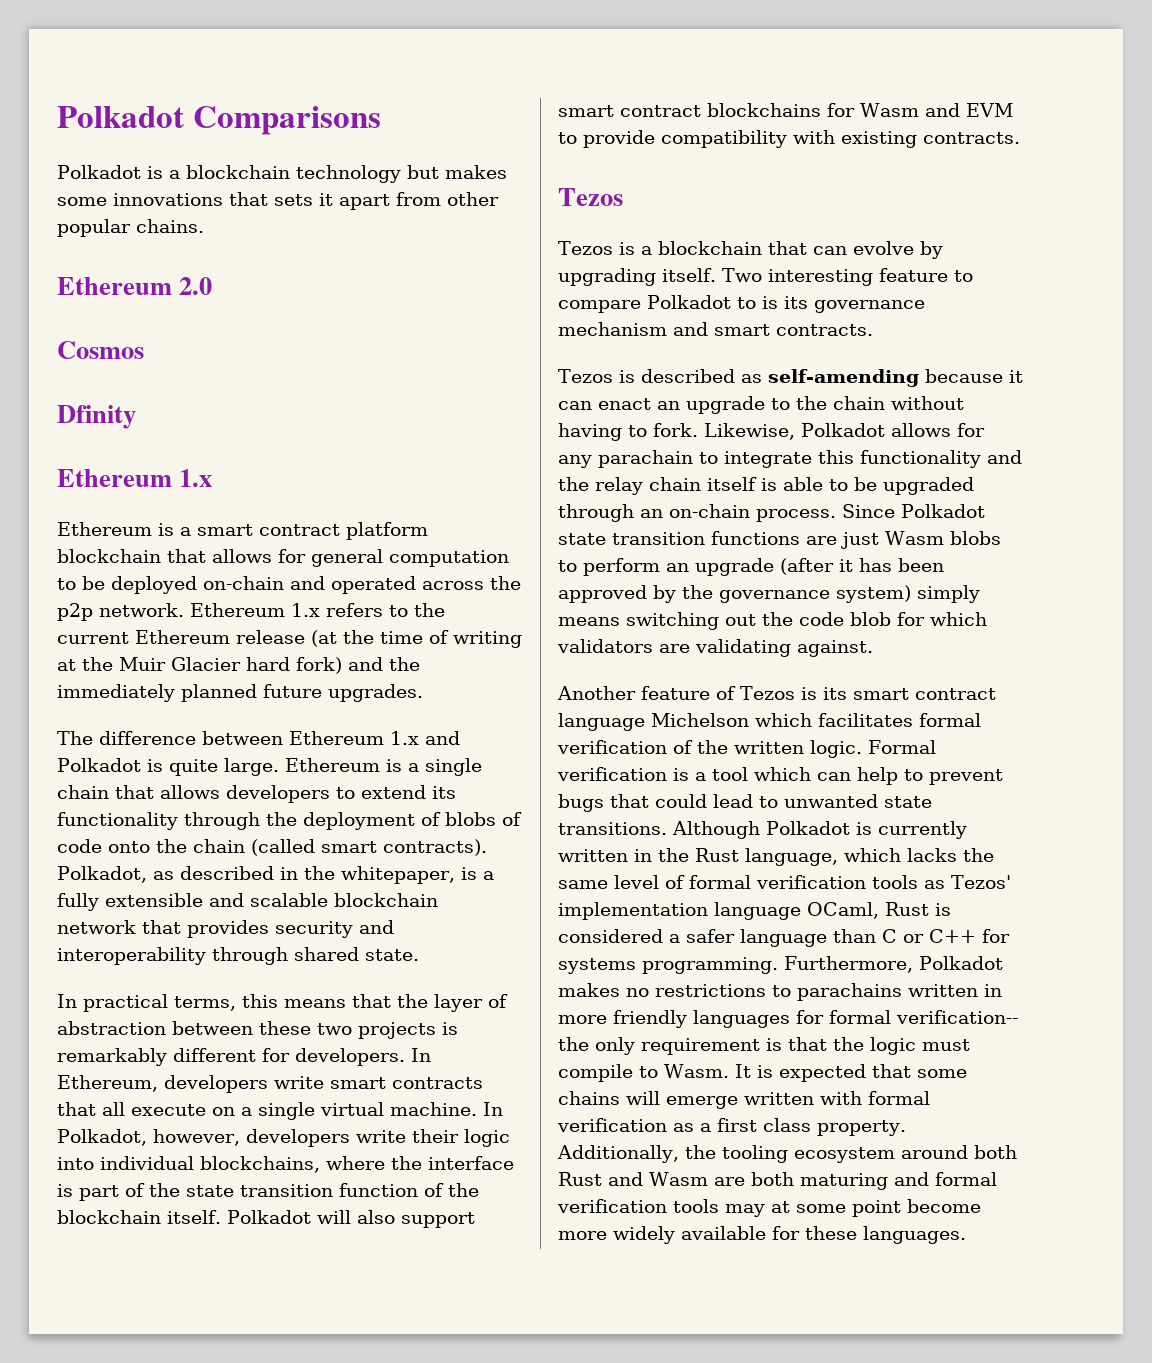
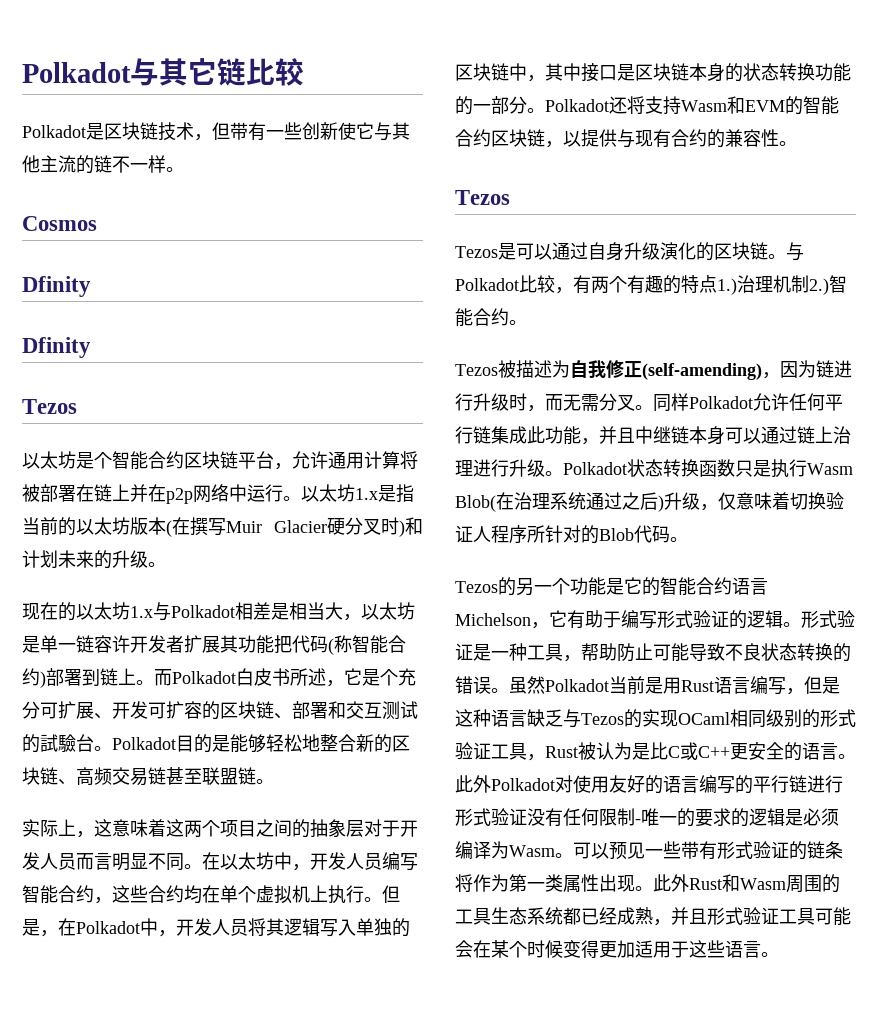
- Polkadot Comparisons
- Polkadot is a blockchain technology but makes some innovations that sets it apart from other popular chains.
- Ethereum 2.0
+ Polkadot与其它链比较
+ Polkadot是区块链技术，但带有一些创新使它与其他主流的链不一样。
  Cosmos
  Dfinity
- Ethereum 1.x
- Ethereum is a smart contract platform blockchain that allows for general computation to be deployed on-chain and operated across the p2p network. Ethereum 1.x refers to the current Ethereum release (at the time of writing at the Muir Glacier hard fork) and the immediately planned future upgrades.
- The difference between Ethereum 1.x and Polkadot is quite large. Ethereum is a single chain that allows developers to extend its functionality through the deployment of blobs of code onto the chain (called smart contracts). Polkadot, as described in the whitepaper, is a fully extensible and scalable blockchain network that provides security and interoperability through shared state.
- In practical terms, this means that the layer of abstraction between these two projects is remarkably different for developers. In Ethereum, developers write smart contracts that all execute on a single virtual machine. In Polkadot, however, developers write their logic into individual blockchains, where the interface is part of the state transition function of the blockchain itself. Polkadot will also support smart contract blockchains for Wasm and EVM to provide compatibility with existing contracts.
+ Dfinity
  Tezos
- Tezos is a blockchain that can evolve by upgrading itself. Two interesting feature to compare Polkadot to is its governance mechanism and smart contracts.
- Tezos is described as self-amending because it can enact an upgrade to the chain without having to fork. Likewise, Polkadot allows for any parachain to integrate this functionality and the relay chain itself is able to be upgraded through an on-chain process. Since Polkadot state transition functions are just Wasm blobs to perform an upgrade (after it has been approved by the governance system) simply means switching out the code blob for which validators are validating against.
- Another feature of Tezos is its smart contract language Michelson which facilitates formal verification of the written logic. Formal verification is a tool which can help to prevent bugs that could lead to unwanted state transitions. Although Polkadot is currently written in the Rust language, which lacks the same level of formal verification tools as Tezos' implementation language OCaml, Rust is considered a safer language than C or C++ for systems programming. Furthermore, Polkadot makes no restrictions to parachains written in more friendly languages for formal verification-- the only requirement is that the logic must compile to Wasm. It is expected that some chains will emerge written with formal verification as a first class property. Additionally, the tooling ecosystem around both Rust and Wasm are both maturing and formal verification tools may at some point become more widely available for these languages.
+ 以太坊是个智能合约区块链平台，允许通用计算将被部署在链上并在p2p网络中运行。以太坊1.x是指当前的以太坊版本(在撰写Muir Glacier硬分叉时)和计划未来的升级。
+ 现在的以太坊1.x与Polkadot相差是相当大，以太坊是单一链容许开发者扩展其功能把代码(称智能合约)部署到链上。而Polkadot白皮书所述，它是个充分可扩展、开发可扩容的区块链、部署和交互测试的試驗台。Polkadot目的是能够轻松地整合新的区块链、高频交易链甚至联盟链。
+ 实际上，这意味着这两个项目之间的抽象层对于开发人员而言明显不同。在以太坊中，开发人员编写智能合约，这些合约均在单个虚拟机上执行。但是，在Polkadot中，开发人员将其逻辑写入单独的区块链中，其中接口是区块链本身的状态转换功能的一部分。Polkadot还将支持Wasm和EVM的智能合约区块链，以提供与现有合约的兼容性。
+ Tezos
+ Tezos是可以通过自身升级演化的区块链。与Polkadot比较，有两个有趣的特点1.)治理机制2.)智能合约。
+ Tezos被描述为自我修正(self-amending)，因为链进行升级时，而无需分叉。同样Polkadot允许任何平行链集成此功能，并且中继链本身可以通过链上治理进行升级。Polkadot状态转换函数只是执行Wasm Blob(在治理系统通过之后)升级，仅意味着切换验证人程序所针对的Blob代码。
+ Tezos的另一个功能是它的智能合约语言Michelson，它有助于编写形式验证的逻辑。形式验证是一种工具，帮助防止可能导致不良状态转换的错误。虽然Polkadot当前是用Rust语言编写，但是这种语言缺乏与Tezos的实现OCaml相同级别的形式验证工具，Rust被认为是比C或C++更安全的语言。此外Polkadot对使用友好的语言编写的平行链进行形式验证没有任何限制-唯一的要求的逻辑是必须编译为Wasm。可以预见一些带有形式验证的链条将作为第一类属性出现。此外Rust和Wasm周围的工具生态系统都已经成熟，并且形式验证工具可能会在某个时候变得更加适用于这些语言。

